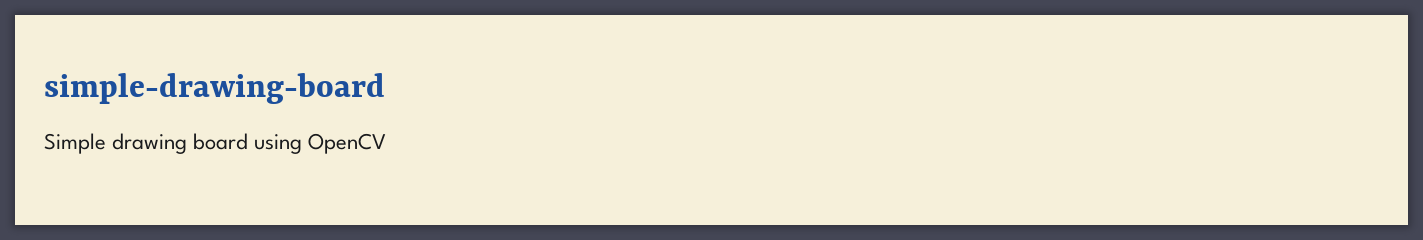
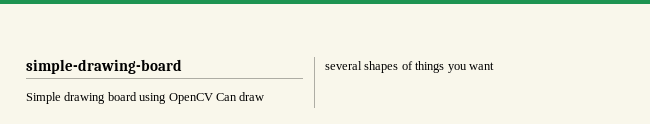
- Simple drawing board using OpenCV
+ Simple drawing board using OpenCV Can draw several shapes of things you want

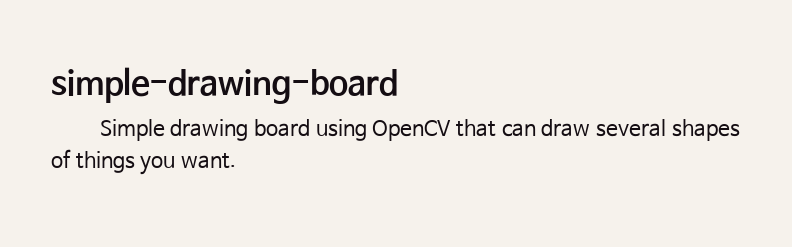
- Simple drawing board using OpenCV Can draw several shapes of things you want
+ Simple drawing board using OpenCV that can draw several shapes of things you want.

